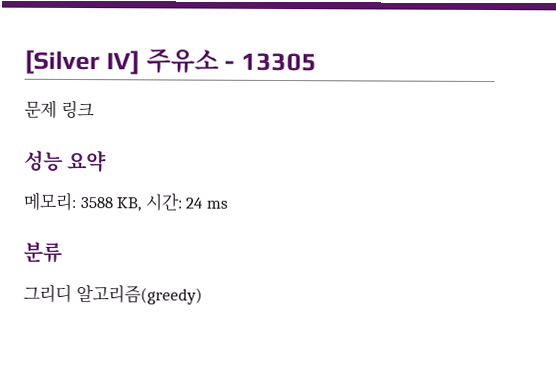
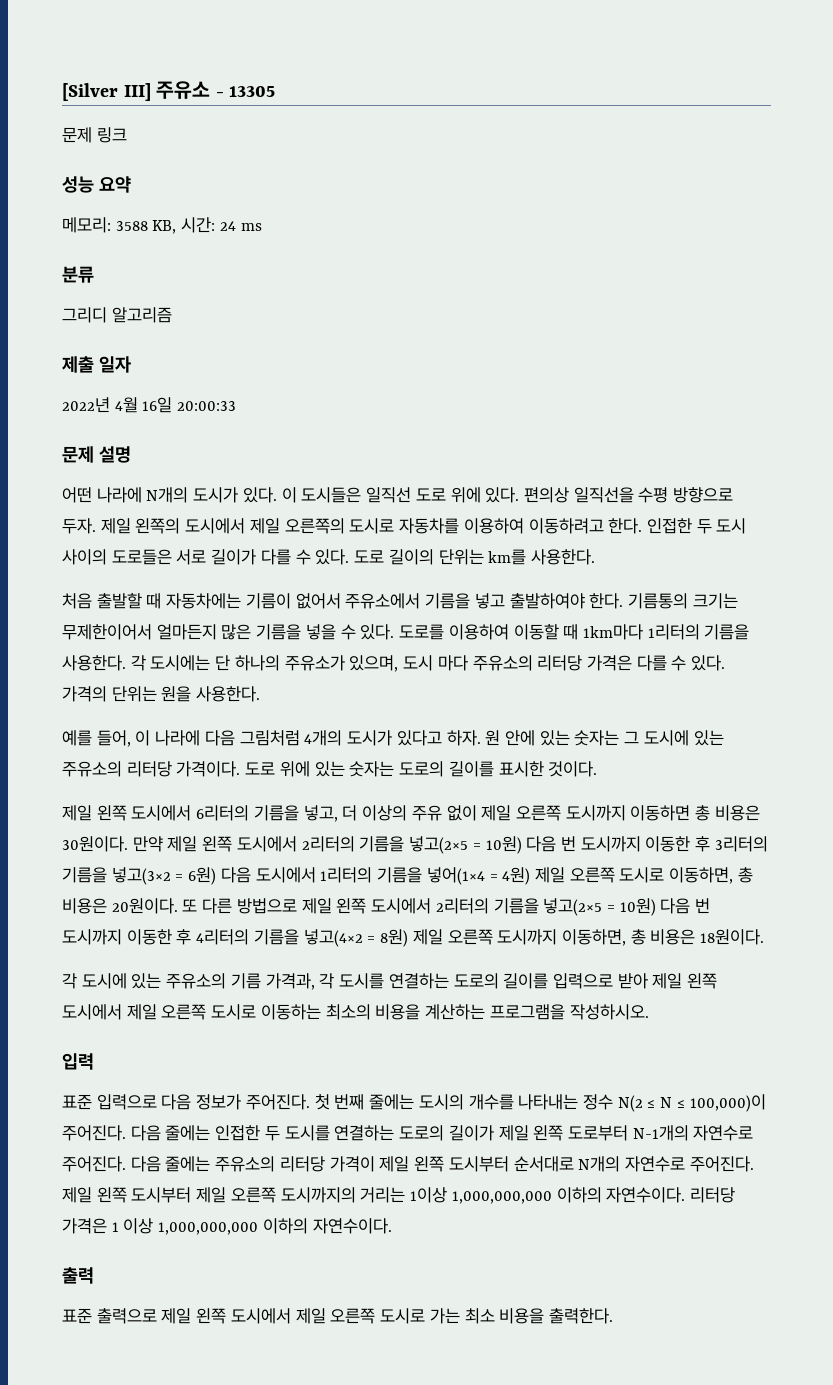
- [Silver IV] 주유소 - 13305
+ [Silver III] 주유소 - 13305
- 그리디 알고리즘(greedy)
+ 그리디 알고리즘
+ 제출 일자
+ 2022년 4월 16일 20:00:33
+ 문제 설명
+ 어떤 나라에 N개의 도시가 있다. 이 도시들은 일직선 도로 위에 있다. 편의상 일직선을 수평 방향으로 두자. 제일 왼쪽의 도시에서 제일 오른쪽의 도시로 자동차를 이용하여 이동하려고 한다. 인접한 두 도시 사이의 도로들은 서로 길이가 다를 수 있다. 도로 길이의 단위는 km를 사용한다.
+ 처음 출발할 때 자동차에는 기름이 없어서 주유소에서 기름을 넣고 출발하여야 한다. 기름통의 크기는 무제한이어서 얼마든지 많은 기름을 넣을 수 있다. 도로를 이용하여 이동할 때 1km마다 1리터의 기름을 사용한다. 각 도시에는 단 하나의 주유소가 있으며, 도시 마다 주유소의 리터당 가격은 다를 수 있다. 가격의 단위는 원을 사용한다.
+ 예를 들어, 이 나라에 다음 그림처럼 4개의 도시가 있다고 하자. 원 안에 있는 숫자는 그 도시에 있는 주유소의 리터당 가격이다. 도로 위에 있는 숫자는 도로의 길이를 표시한 것이다.
+ 제일 왼쪽 도시에서 6리터의 기름을 넣고, 더 이상의 주유 없이 제일 오른쪽 도시까지 이동하면 총 비용은 30원이다. 만약 제일 왼쪽 도시에서 2리터의 기름을 넣고(2×5 = 10원) 다음 번 도시까지 이동한 후 3리터의 기름을 넣고(3×2 = 6원) 다음 도시에서 1리터의 기름을 넣어(1×4 = 4원) 제일 오른쪽 도시로 이동하면, 총 비용은 20원이다. 또 다른 방법으로 제일 왼쪽 도시에서 2리터의 기름을 넣고(2×5 = 10원) 다음 번 도시까지 이동한 후 4리터의 기름을 넣고(4×2 = 8원) 제일 오른쪽 도시까지 이동하면, 총 비용은 18원이다.
+ 각 도시에 있는 주유소의 기름 가격과, 각 도시를 연결하는 도로의 길이를 입력으로 받아 제일 왼쪽 도시에서 제일 오른쪽 도시로 이동하는 최소의 비용을 계산하는 프로그램을 작성하시오.
+ 입력
+ 표준 입력으로 다음 정보가 주어진다. 첫 번째 줄에는 도시의 개수를 나타내는 정수 N(2 ≤ N ≤ 100,000)이 주어진다. 다음 줄에는 인접한 두 도시를 연결하는 도로의 길이가 제일 왼쪽 도로부터 N-1개의 자연수로 주어진다. 다음 줄에는 주유소의 리터당 가격이 제일 왼쪽 도시부터 순서대로 N개의 자연수로 주어진다. 제일 왼쪽 도시부터 제일 오른쪽 도시까지의 거리는 1이상 1,000,000,000 이하의 자연수이다. 리터당 가격은 1 이상 1,000,000,000 이하의 자연수이다.
+ 출력
+ 표준 출력으로 제일 왼쪽 도시에서 제일 오른쪽 도시로 가는 최소 비용을 출력한다.

